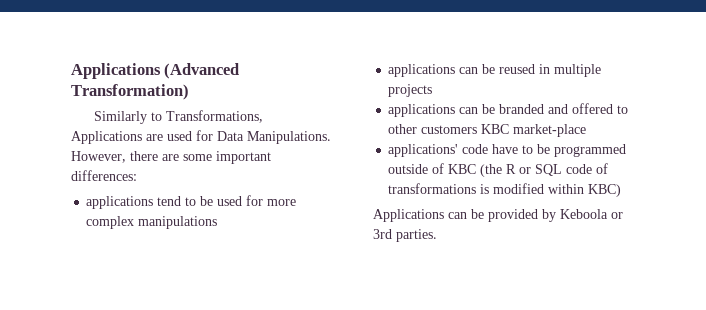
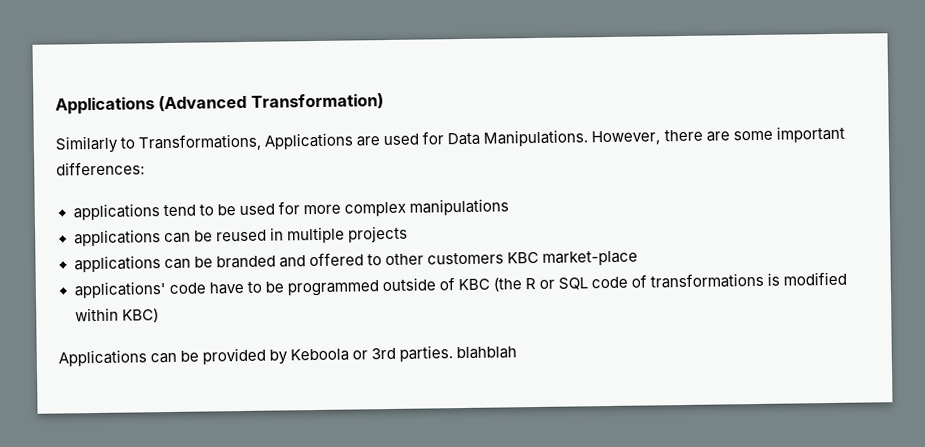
- Applications can be provided by Keboola or 3rd parties.
+ Applications can be provided by Keboola or 3rd parties. blahblah

